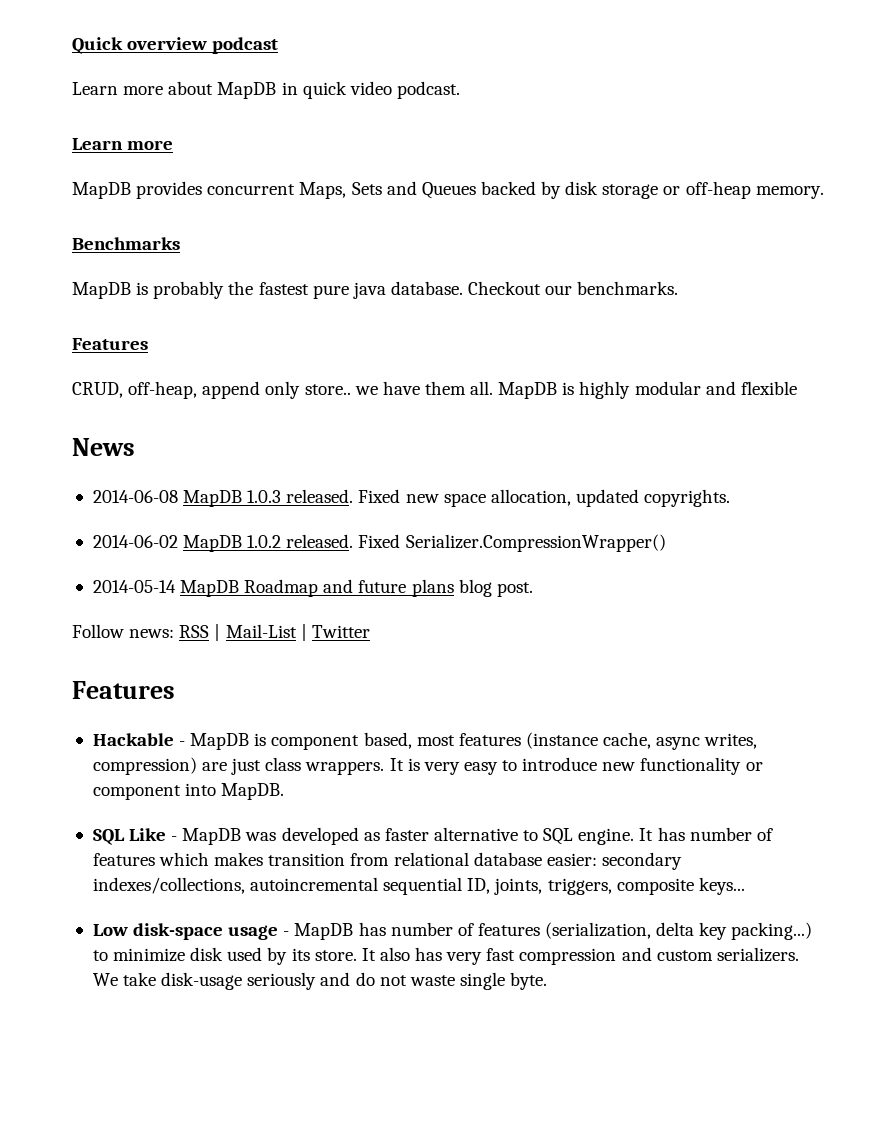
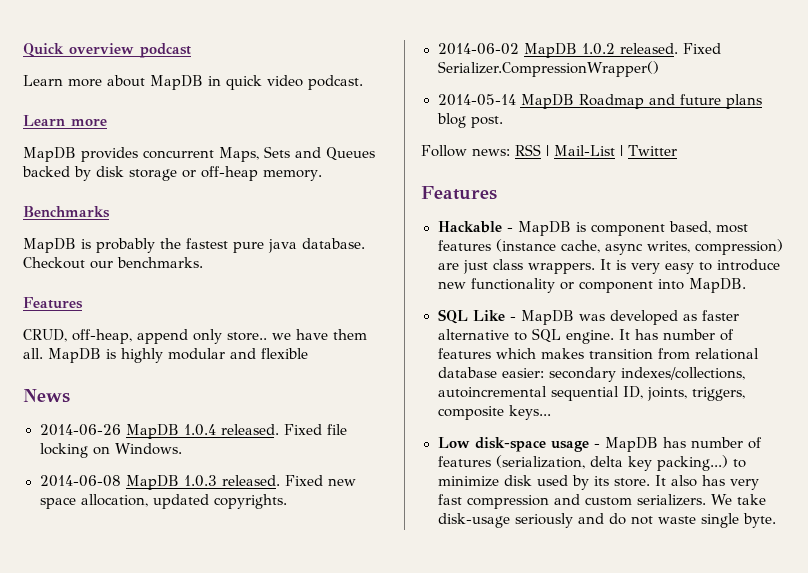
+ 2014-06-26 MapDB 1.0.4 released. Fixed file locking on Windows.

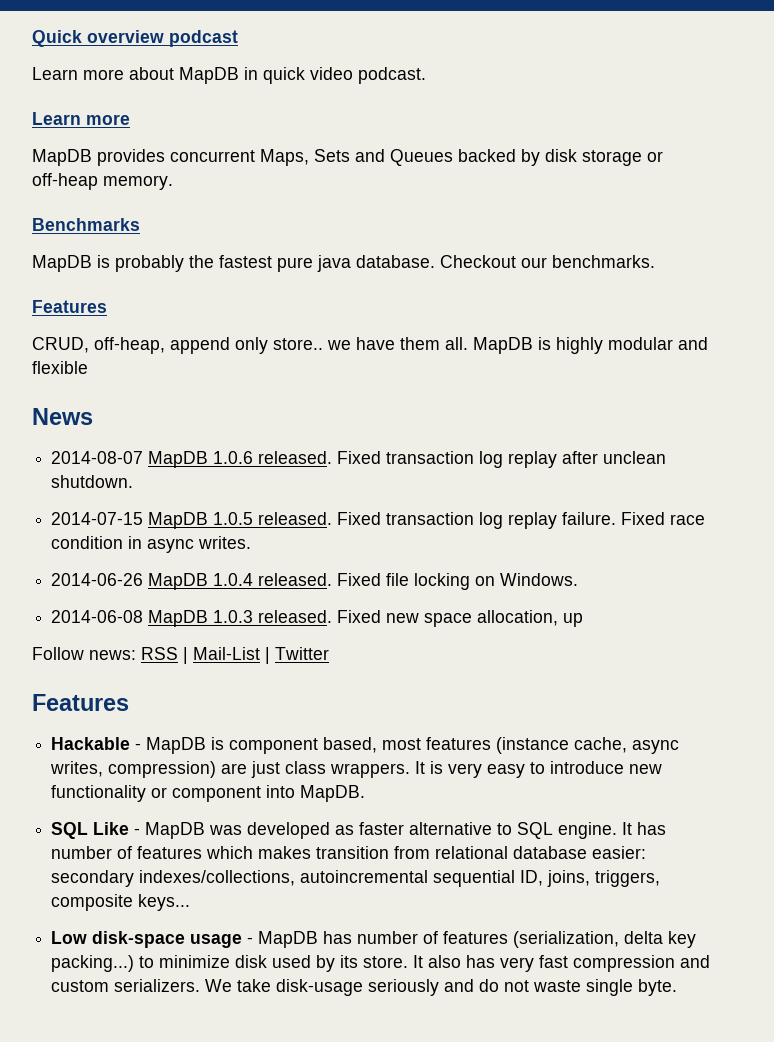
+ 2014-08-07 MapDB 1.0.6 released. Fixed transaction log replay after unclean shutdown.
+ 2014-07-15 MapDB 1.0.5 released. Fixed transaction log replay failure. Fixed race condition in async writes.
- Fixed new space allocation, updated copyrights.
- 2014-06-02 MapDB 1.0.2 released. Fixed Serializer.CompressionWrapper()
- 2014-05-14 MapDB Roadmap and future plans blog post.
+ Fixed new space allocation, up
- It has number of features which makes transition from relational database easier: secondary indexes/collections, autoincremental sequential ID, joints, triggers, composite keys...
+ It has number of features which makes transition from relational database easier: secondary indexes/collections, autoincremental sequential ID, joins, triggers, composite keys...

